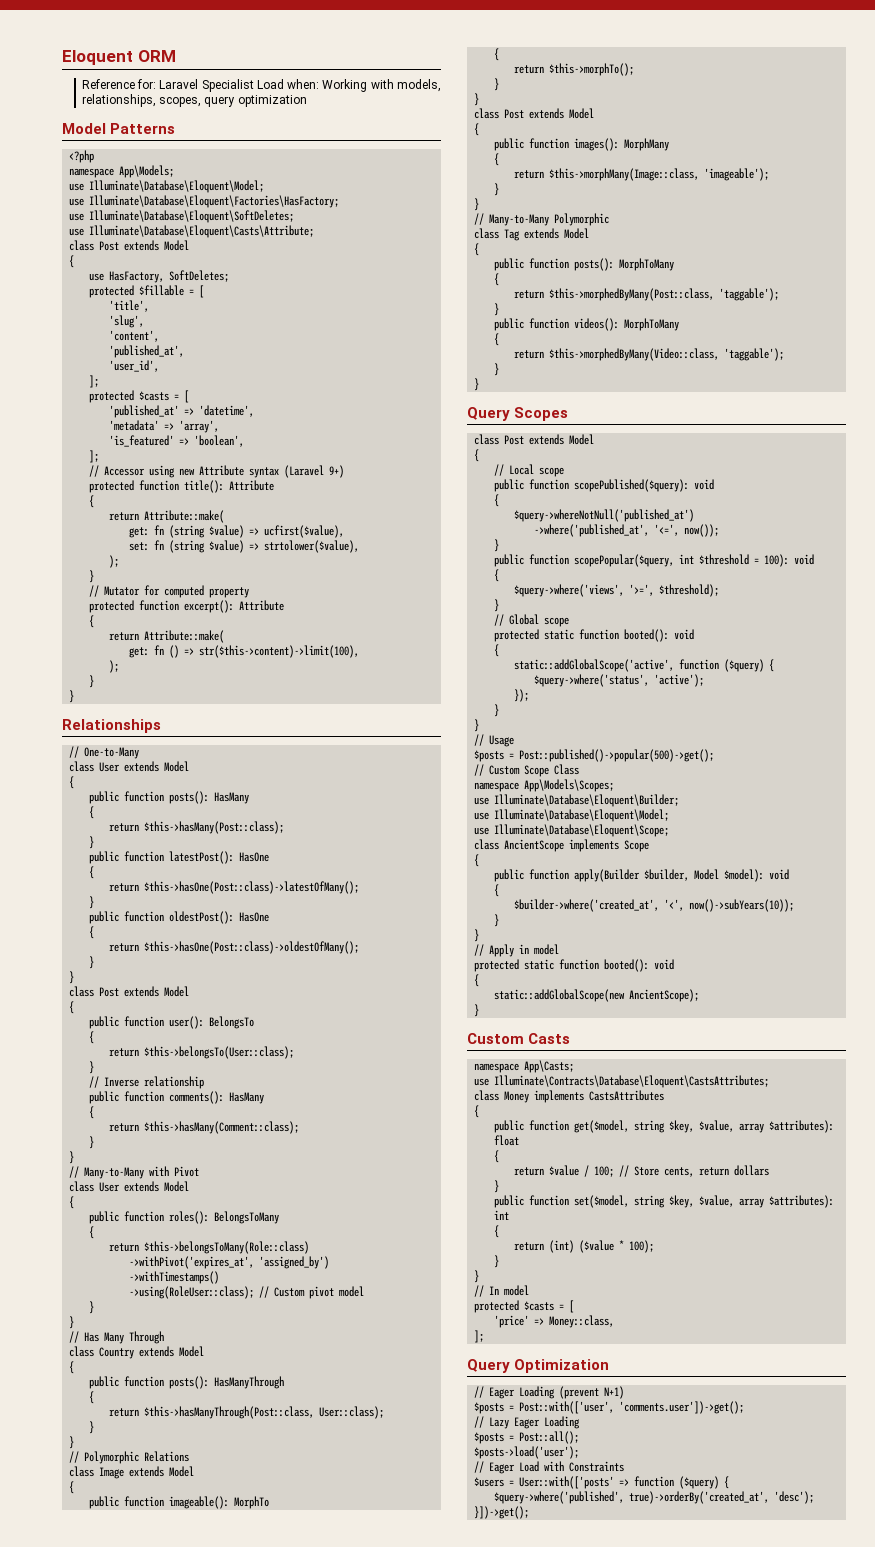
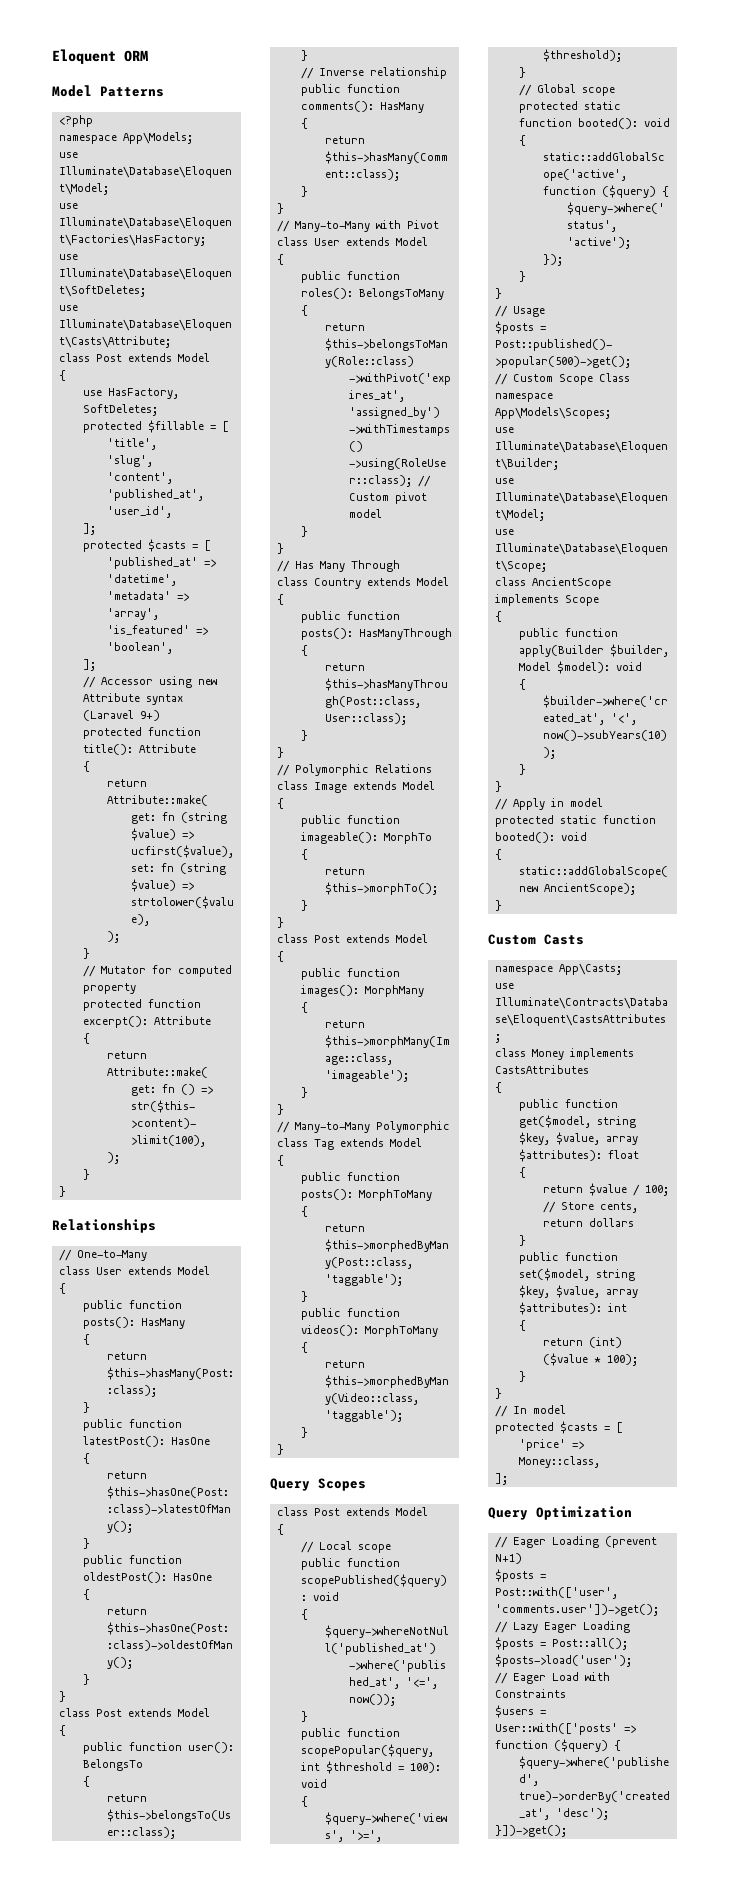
- Reference for: Laravel Specialist Load when: Working with models, relationships, scopes, query optimization

